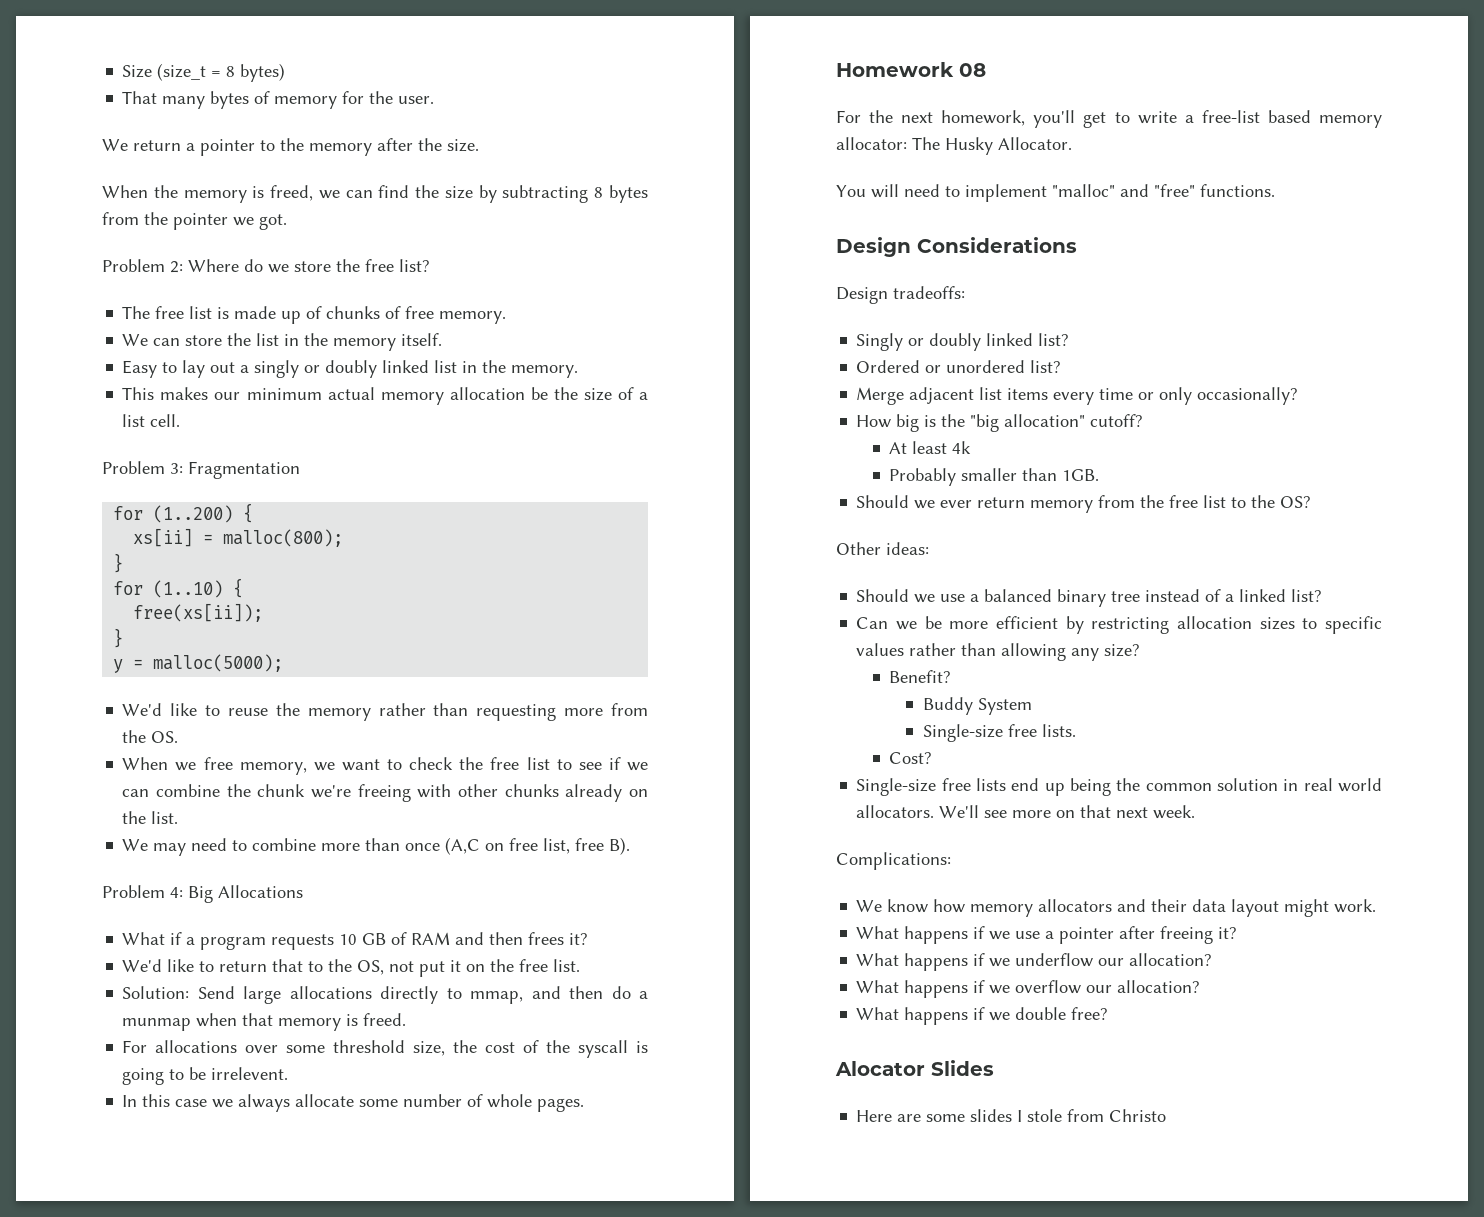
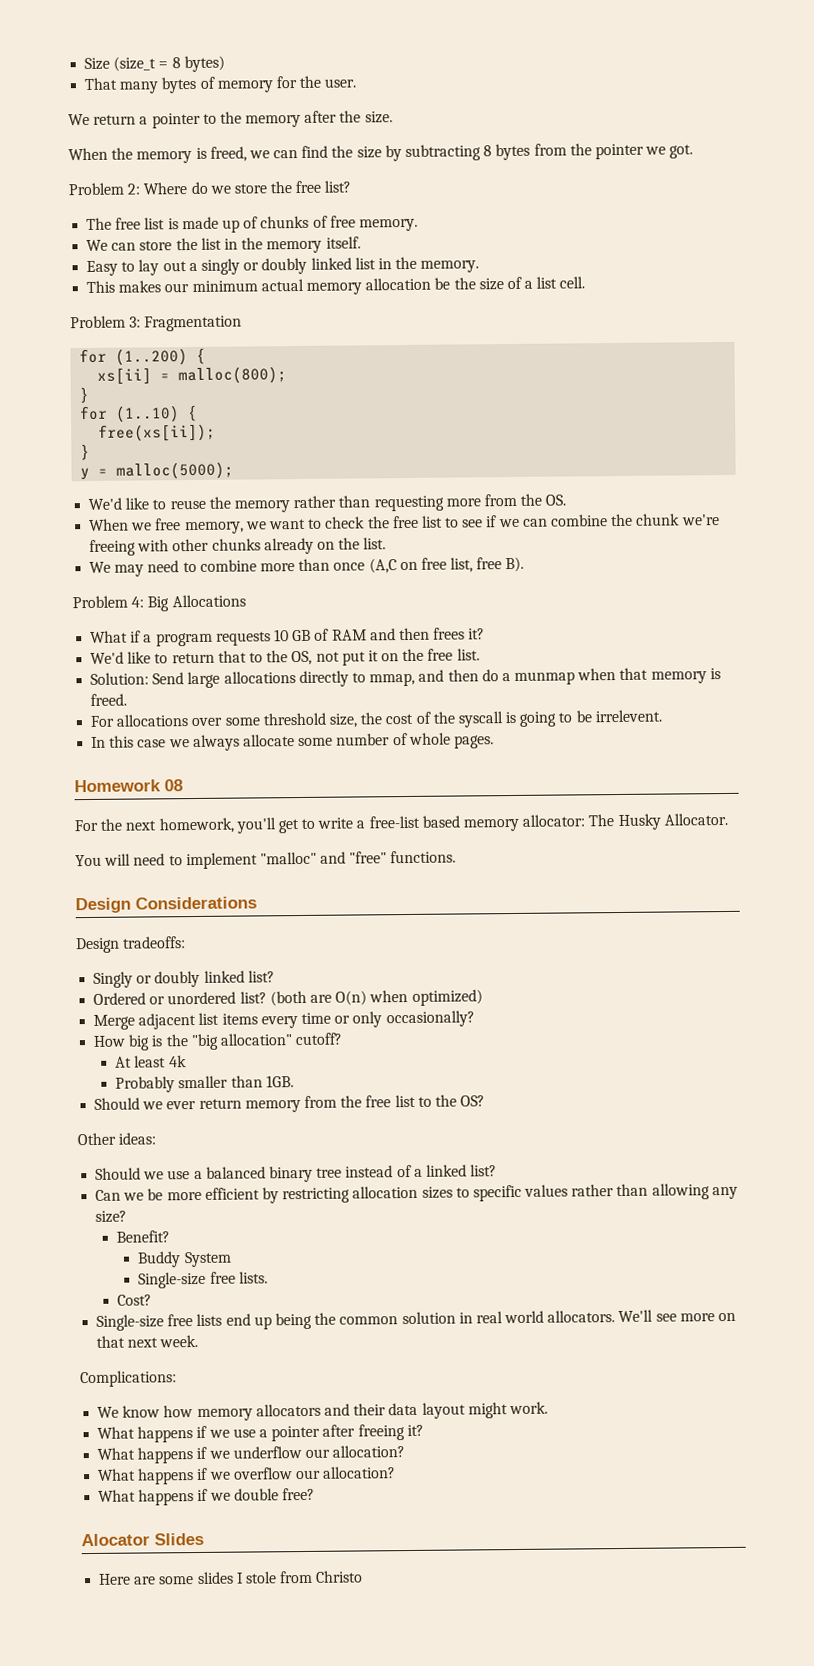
+ (both are O(n) when optimized)

